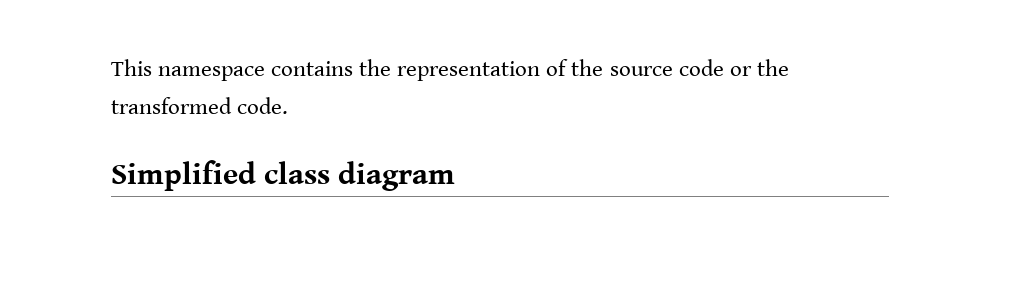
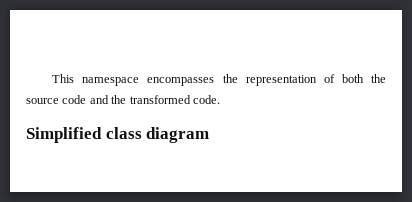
- This namespace contains the representation of the source code or the transformed code.
+ This namespace encompasses the representation of both the source code and the transformed code.

